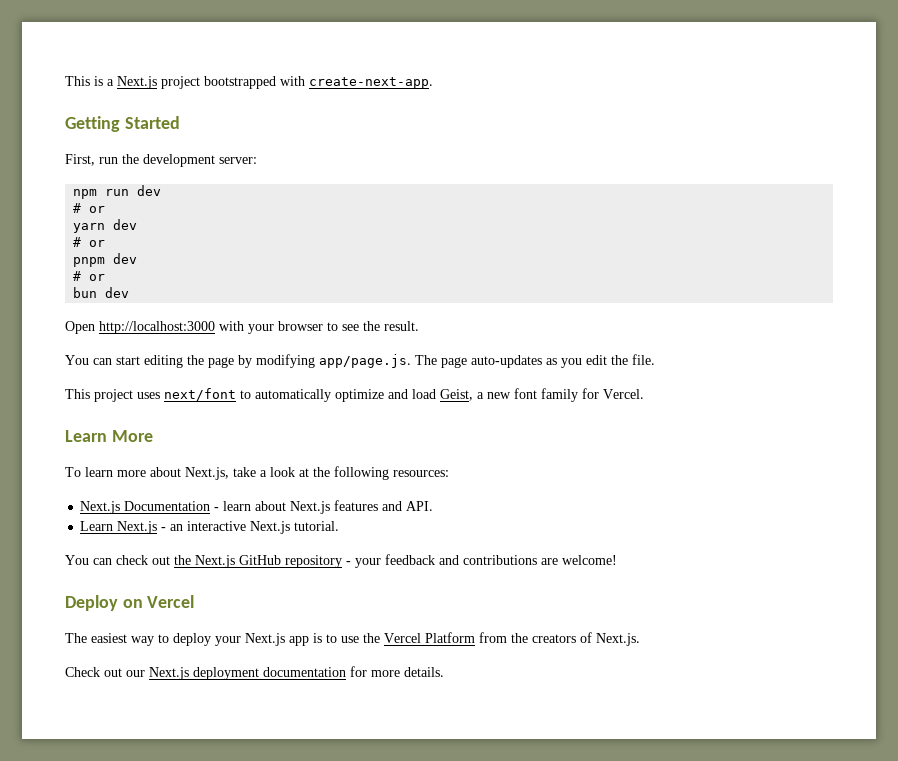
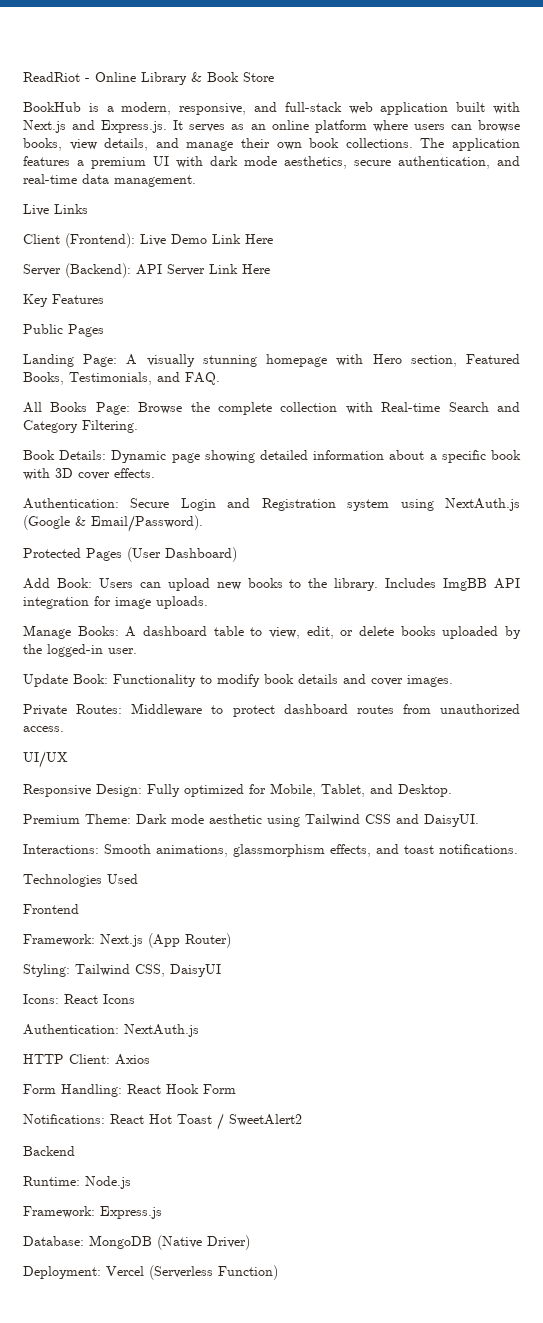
- This is a Next.js project bootstrapped with create-next-app.
- Getting Started
- First, run the development server:
- npm run dev
- # or
- yarn dev
- # or
- pnpm dev
- # or
- bun dev
- Open http://localhost:3000 with your browser to see the result.
- You can start editing the page by modifying app/page.js. The page auto-updates as you edit the file.
- This project uses next/font to automatically optimize and load Geist, a new font family for Vercel.
- Learn More
- To learn more about Next.js, take a look at the following resources:
- Next.js Documentation - learn about Next.js features and API.
- Learn Next.js - an interactive Next.js tutorial.
- You can check out the Next.js GitHub repository - your feedback and contributions are welcome!
- Deploy on Vercel
- The easiest way to deploy your Next.js app is to use the Vercel Platform from the creators of Next.js.
- Check out our Next.js deployment documentation for more details.
+ ReadRiot - Online Library & Book Store
+ BookHub is a modern, responsive, and full-stack web application built with Next.js and Express.js. It serves as an online platform where users can browse books, view details, and manage their own book collections. The application features a premium UI with dark mode aesthetics, secure authentication, and real-time data management.
+ Live Links
+ Client (Frontend): Live Demo Link Here
+ Server (Backend): API Server Link Here
+ Key Features
+ Public Pages
+ Landing Page: A visually stunning homepage with Hero section, Featured Books, Testimonials, and FAQ.
+ All Books Page: Browse the complete collection with Real-time Search and Category Filtering.
+ Book Details: Dynamic page showing detailed information about a specific book with 3D cover effects.
+ Authentication: Secure Login and Registration system using NextAuth.js (Google & Email/Password).
+ Protected Pages (User Dashboard)
+ Add Book: Users can upload new books to the library. Includes ImgBB API integration for image uploads.
+ Manage Books: A dashboard table to view, edit, or delete books uploaded by the logged-in user.
+ Update Book: Functionality to modify book details and cover images.
+ Private Routes: Middleware to protect dashboard routes from unauthorized access.
+ UI/UX
+ Responsive Design: Fully optimized for Mobile, Tablet, and Desktop.
+ Premium Theme: Dark mode aesthetic using Tailwind CSS and DaisyUI.
+ Interactions: Smooth animations, glassmorphism effects, and toast notifications.
+ Technologies Used
+ Frontend
+ Framework: Next.js (App Router)
+ Styling: Tailwind CSS, DaisyUI
+ Icons: React Icons
+ Authentication: NextAuth.js
+ HTTP Client: Axios
+ Form Handling: React Hook Form
+ Notifications: React Hot Toast / SweetAlert2
+ Backend
+ Runtime: Node.js
+ Framework: Express.js
+ Database: MongoDB (Native Driver)
+ Deployment: Vercel (Serverless Function)

